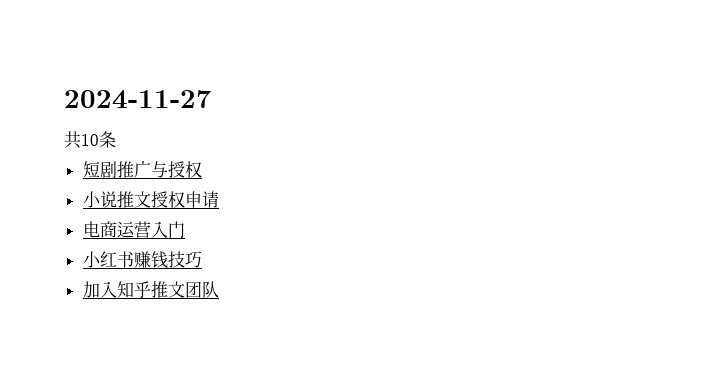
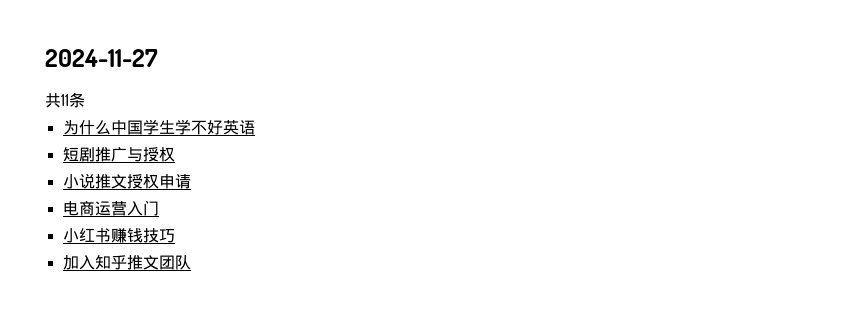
- 共10条
+ 共11条
+ 为什么中国学生学不好英语

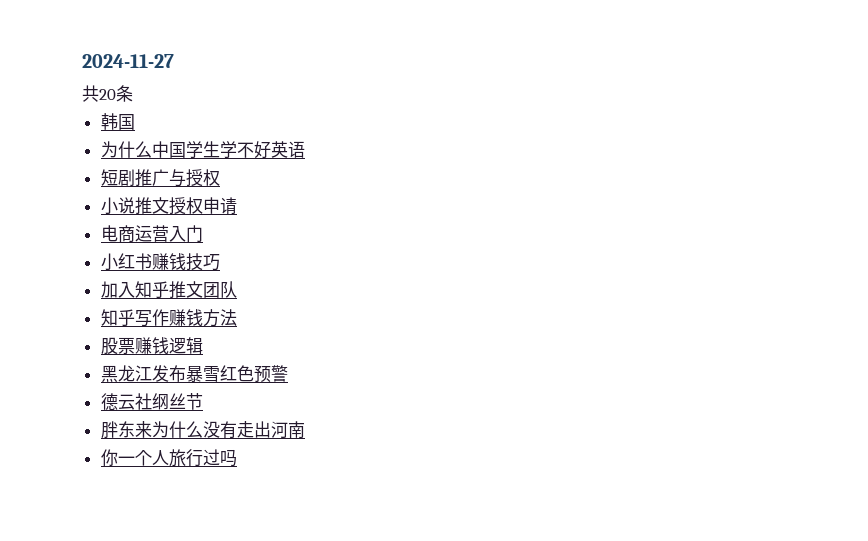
- 共11条
+ 共20条
+ 韩国
+ 知乎写作赚钱方法
+ 股票赚钱逻辑
+ 黑龙江发布暴雪红色预警
+ 德云社纲丝节
+ 胖东来为什么没有走出河南
+ 你一个人旅行过吗

